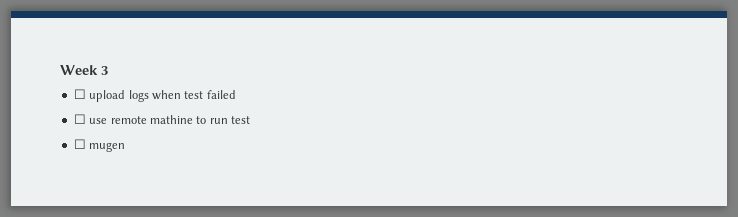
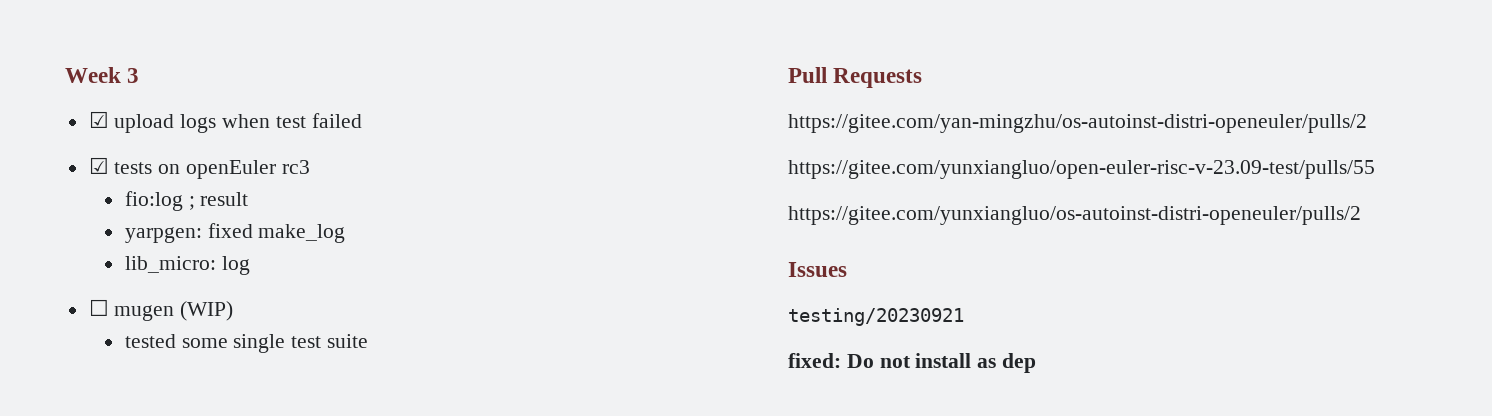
- ☐ upload logs when test failed
+ ☑ upload logs when test failed
- ☐ use remote mathine to run test
- ☐ mugen
+ ☑ tests on openEuler rc3
+ fio:log ; result
+ yarpgen: fixed make_log
+ lib_micro: log
+ ☐ mugen (WIP)
+ tested some single test suite
+ Pull Requests
+ https://gitee.com/yan-mingzhu/os-autoinst-distri-openeuler/pulls/2
+ https://gitee.com/yunxiangluo/open-euler-risc-v-23.09-test/pulls/55
+ https://gitee.com/yunxiangluo/os-autoinst-distri-openeuler/pulls/2
+ Issues
+ testing/20230921
+ fixed: Do not install as dep

